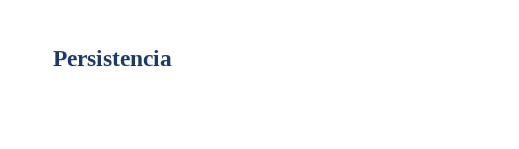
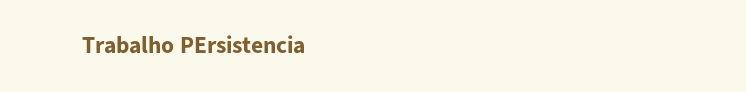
- Persistencia
+ Trabalho PErsistencia

